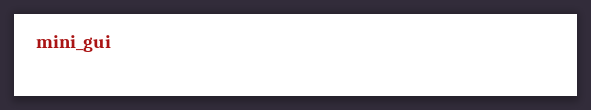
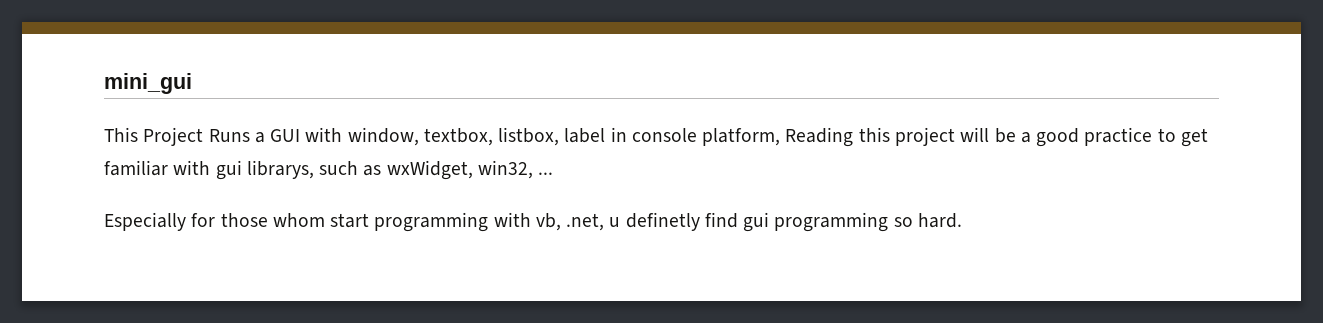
+ This Project Runs a GUI with window, textbox, listbox, label in console platform, Reading this project will be a good practice to get familiar with gui librarys, such as wxWidget, win32, ...
+ Especially for those whom start programming with vb, .net, u definetly find gui programming so hard.

